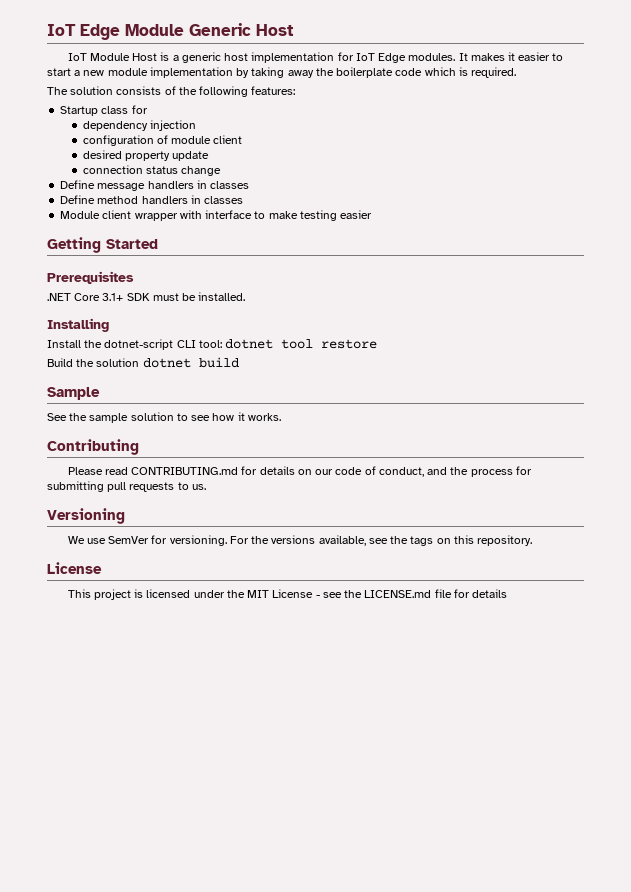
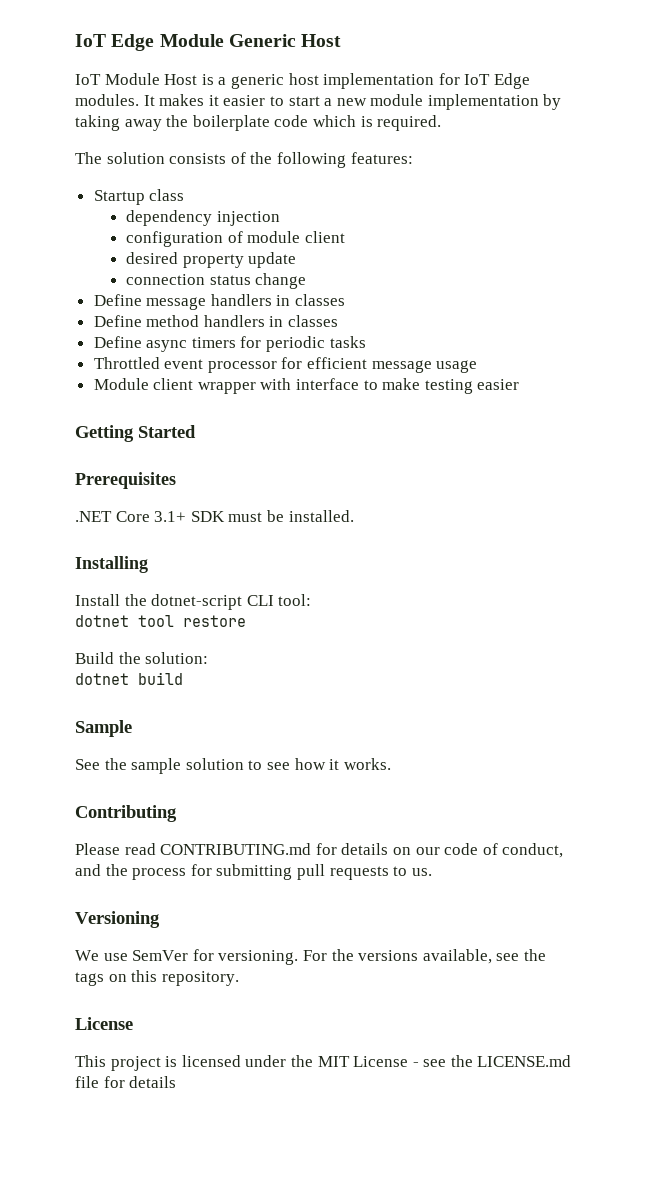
- Startup class for
+ Startup class
+ Define async timers for periodic tasks
+ Throttled event processor for efficient message usage
- Install the dotnet-script CLI tool: dotnet tool restore
+ Install the dotnet-script CLI tool:
+ dotnet tool restore
- Build the solution dotnet build
+ Build the solution:
+ dotnet build

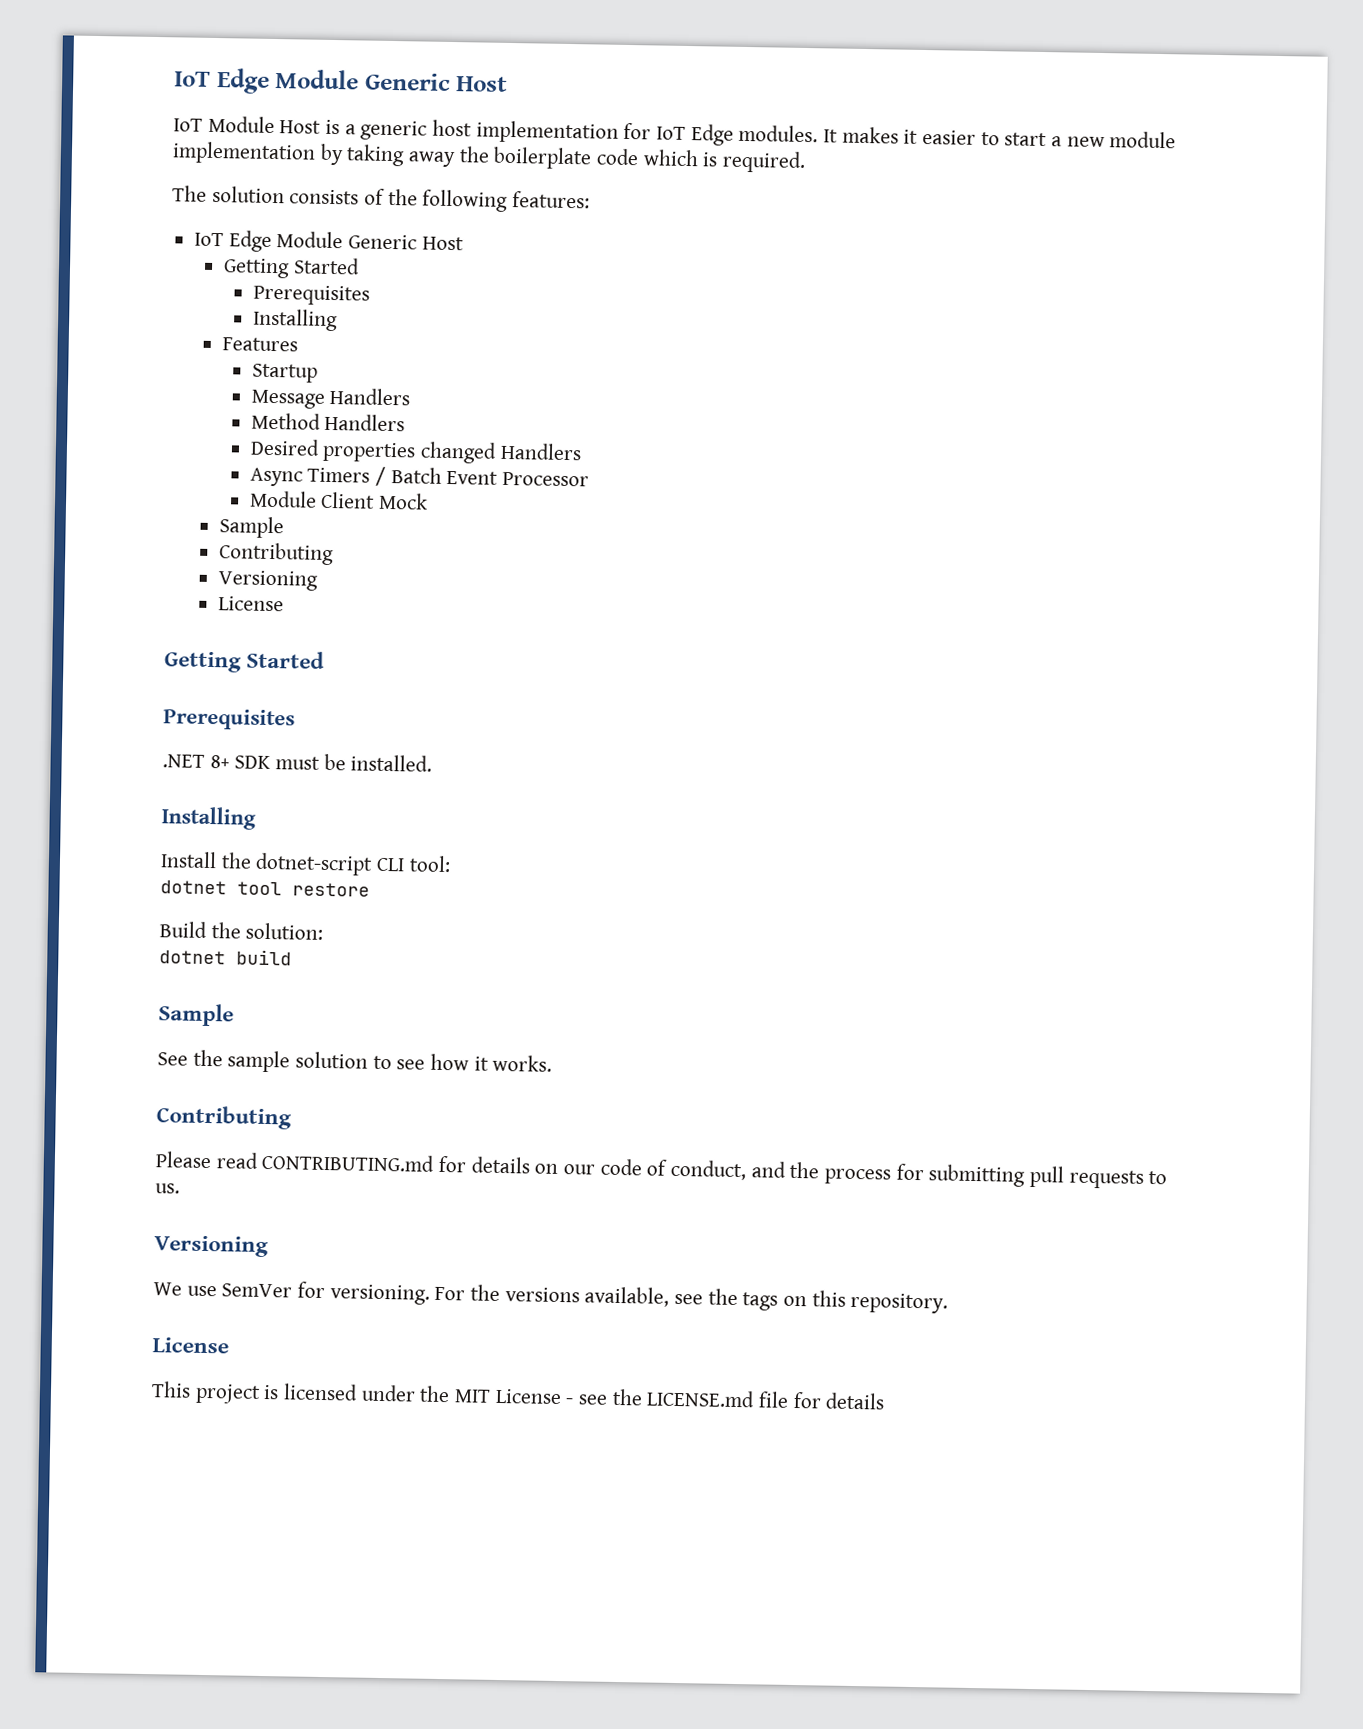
  The solution consists of the following features:
- Startup class
- dependency injection
- configuration of module client
- desired property update
- connection status change
- Define message handlers in classes
- Define method handlers in classes
- Define async timers for periodic tasks
- Throttled event processor for efficient message usage
- Module client wrapper with interface to make testing easier
+ IoT Edge Module Generic Host
+ Getting Started
+ Prerequisites
+ Installing
+ Features
+ Startup
+ Message Handlers
+ Method Handlers
+ Desired properties changed Handlers
+ Async Timers / Batch Event Processor
+ Module Client Mock
+ Sample
+ Contributing
+ Versioning
+ License
- .NET Core 3.1+ SDK must be installed.
+ .NET 8+ SDK must be installed.

